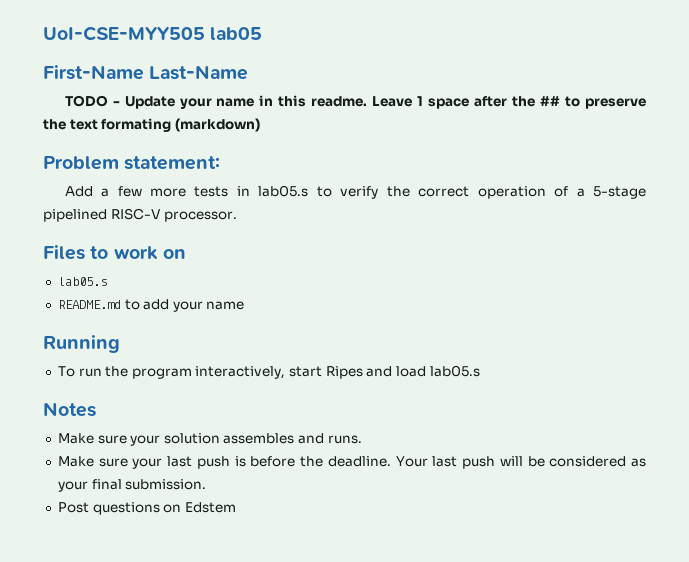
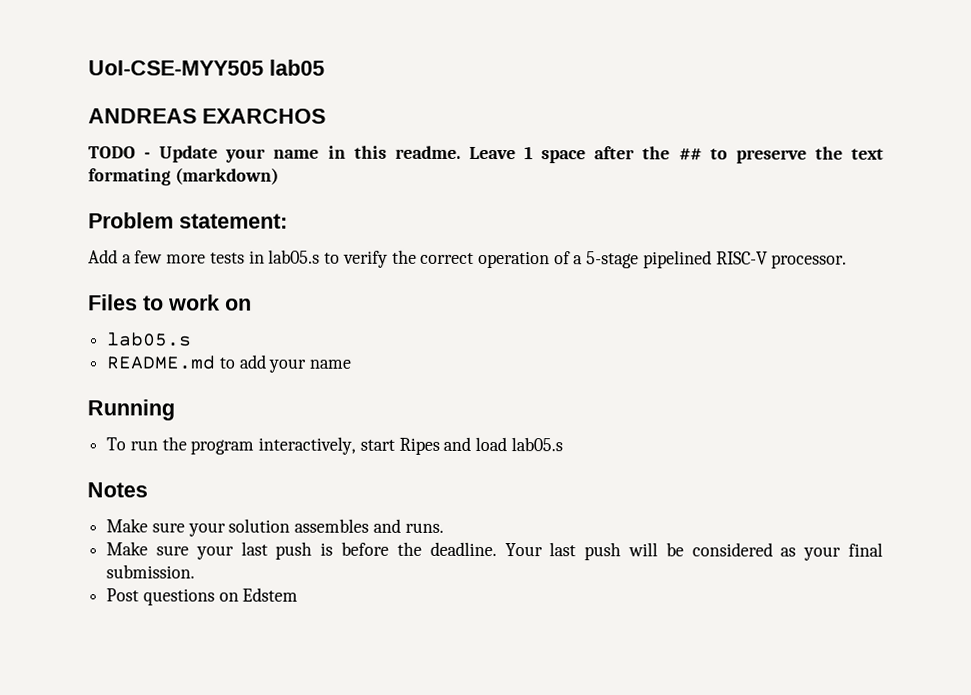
- First-Name Last-Name
+ ANDREAS EXARCHOS

